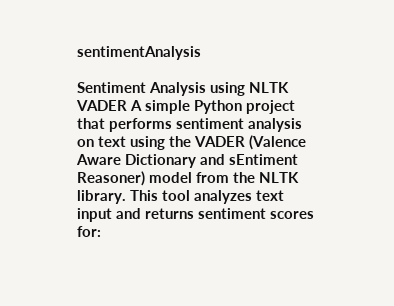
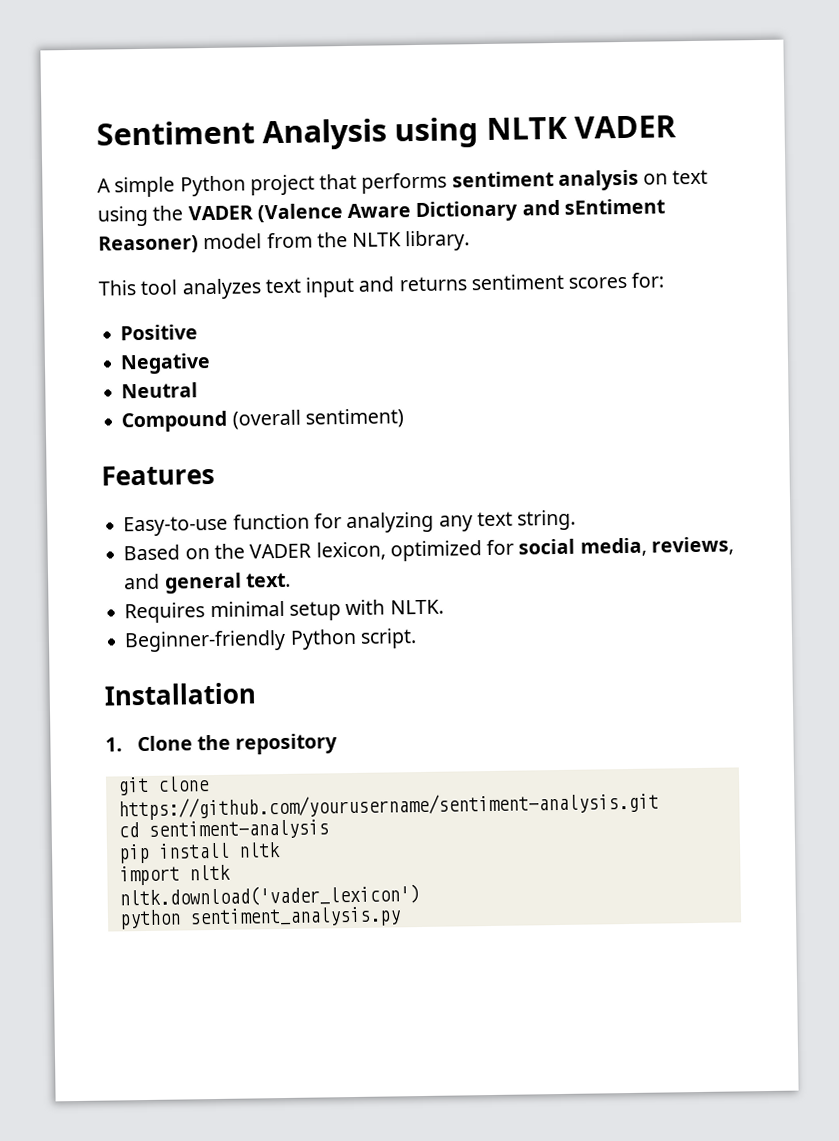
- sentimentAnalysis
- Sentiment Analysis using NLTK VADER A simple Python project that performs sentiment analysis on text using the VADER (Valence Aware Dictionary and sEntiment Reasoner) model from the NLTK library. This tool analyzes text input and returns sentiment scores for:
+ Sentiment Analysis using NLTK VADER
+ A simple Python project that performs sentiment analysis on text using the VADER (Valence Aware Dictionary and sEntiment Reasoner) model from the NLTK library.
+ This tool analyzes text input and returns sentiment scores for:
+ Positive
+ Negative
+ Neutral
+ Compound (overall sentiment)
+ Features
+ Easy-to-use function for analyzing any text string.
+ Based on the VADER lexicon, optimized for social media, reviews, and general text.
+ Requires minimal setup with NLTK.
+ Beginner-friendly Python script.
+ Installation
+ 1. Clone the repository
+ git clone https://github.com/yourusername/sentiment-analysis.git
+ cd sentiment-analysis
+ pip install nltk
+ import nltk
+ nltk.download('vader_lexicon')
+ python sentiment_analysis.py

